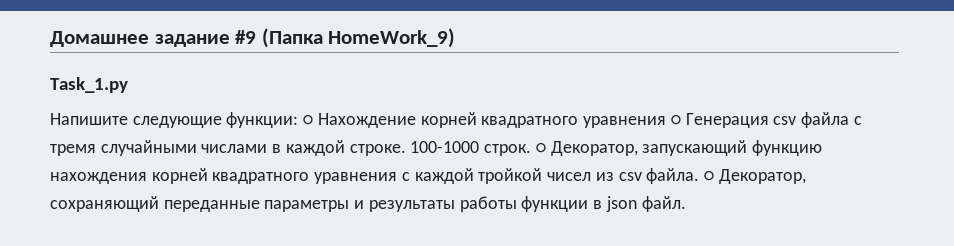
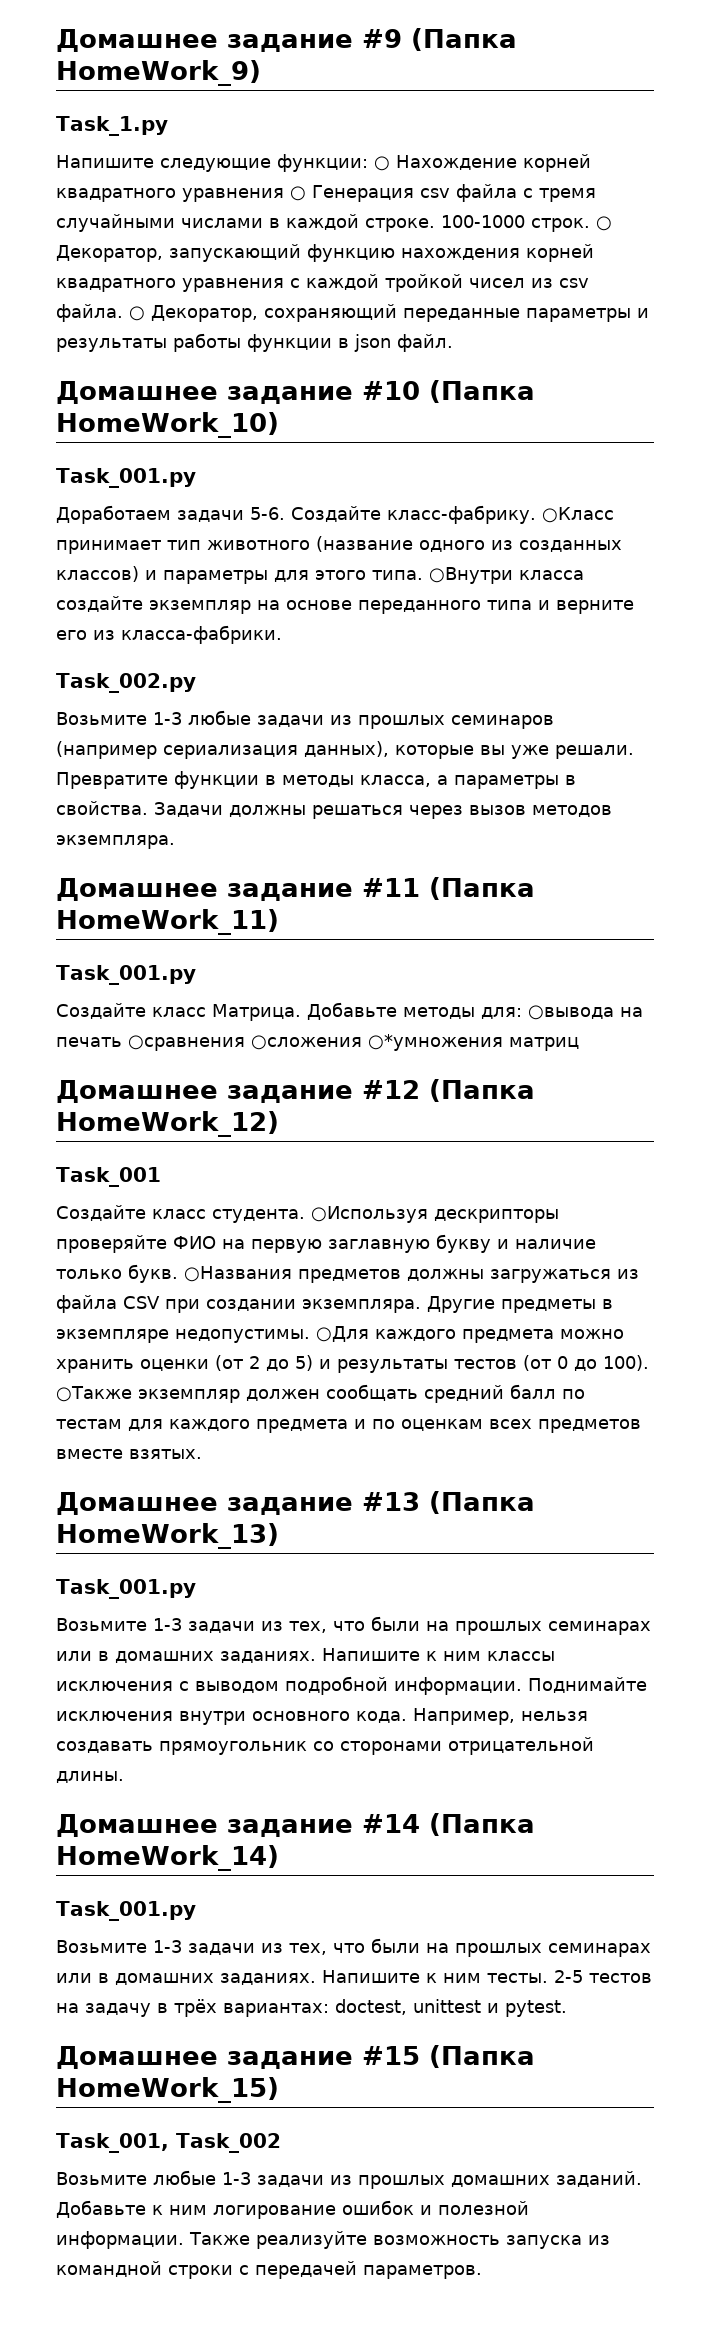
+ Домашнее задание #10 (Папка HomeWork_10)
+ Task_001.py
+ Доработаем задачи 5-6. Создайте класс-фабрику. ○Класс принимает тип животного (название одного из созданных классов) и параметры для этого типа. ○Внутри класса создайте экземпляр на основе переданного типа и верните его из класса-фабрики.
+ Task_002.py
+ Возьмите 1-3 любые задачи из прошлых семинаров (например сериализация данных), которые вы уже решали. Превратите функции в методы класса, а параметры в свойства. Задачи должны решаться через вызов методов экземпляра.
+ Домашнее задание #11 (Папка HomeWork_11)
+ Task_001.py
+ Создайте класс Матрица. Добавьте методы для: ○вывода на печать ○сравнения ○сложения ○*умножения матриц
+ Домашнее задание #12 (Папка HomeWork_12)
+ Task_001
+ Создайте класс студента. ○Используя дескрипторы проверяйте ФИО на первую заглавную букву и наличие только букв. ○Названия предметов должны загружаться из файла CSV при создании экземпляра. Другие предметы в экземпляре недопустимы. ○Для каждого предмета можно хранить оценки (от 2 до 5) и результаты тестов (от 0 до 100). ○Также экземпляр должен сообщать средний балл по тестам для каждого предмета и по оценкам всех предметов вместе взятых.
+ Домашнее задание #13 (Папка HomeWork_13)
+ Task_001.py
+ Возьмите 1-3 задачи из тех, что были на прошлых семинарах или в домашних заданиях. Напишите к ним классы исключения с выводом подробной информации. Поднимайте исключения внутри основного кода. Например, нельзя создавать прямоугольник со сторонами отрицательной длины.
+ Домашнее задание #14 (Папка HomeWork_14)
+ Task_001.py
+ Возьмите 1-3 задачи из тех, что были на прошлых семинарах или в домашних заданиях. Напишите к ним тесты. 2-5 тестов на задачу в трёх вариантах: doctest, unittest и pytest.
+ Домашнее задание #15 (Папка HomeWork_15)
+ Task_001, Task_002
+ Возьмите любые 1-3 задачи из прошлых домашних заданий. Добавьте к ним логирование ошибок и полезной информации. Также реализуйте возможность запуска из командной строки с передачей параметров.

